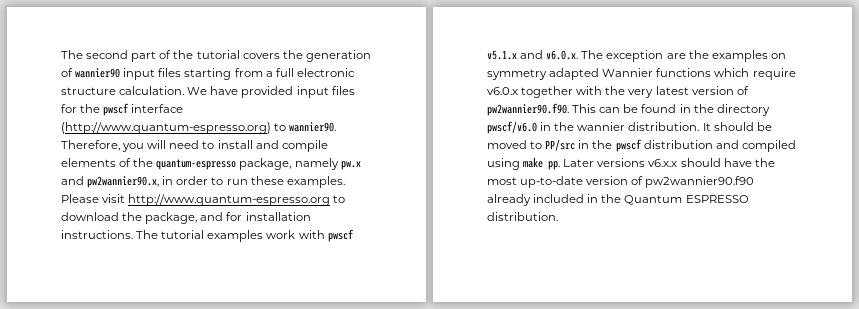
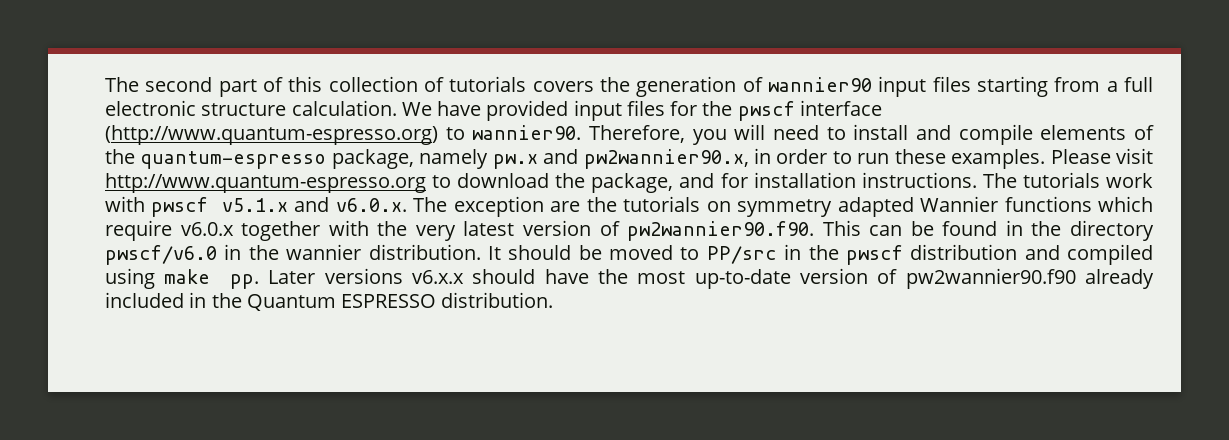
- The second part of the tutorial covers the generation of wannier90 input files starting from a full electronic structure calculation.
+ The second part of this collection of tutorials covers the generation of wannier90 input files starting from a full electronic structure calculation.
- The tutorial examples work with pwscf v5.1.x and v6.0.x. The exception are the examples on symmetry adapted Wannier functions which require v6.0.x together with the very latest version of pw2wannier90.f90. This can be found in the directory pwscf/v6.0 in the wannier distribution.
+ The tutorials work with pwscf v5.1.x and v6.0.x. The exception are the tutorials on symmetry adapted Wannier functions which require v6.0.x together with the very latest version of pw2wannier90.f90. This can be found in the directory pwscf/v6.0 in the wannier distribution.

